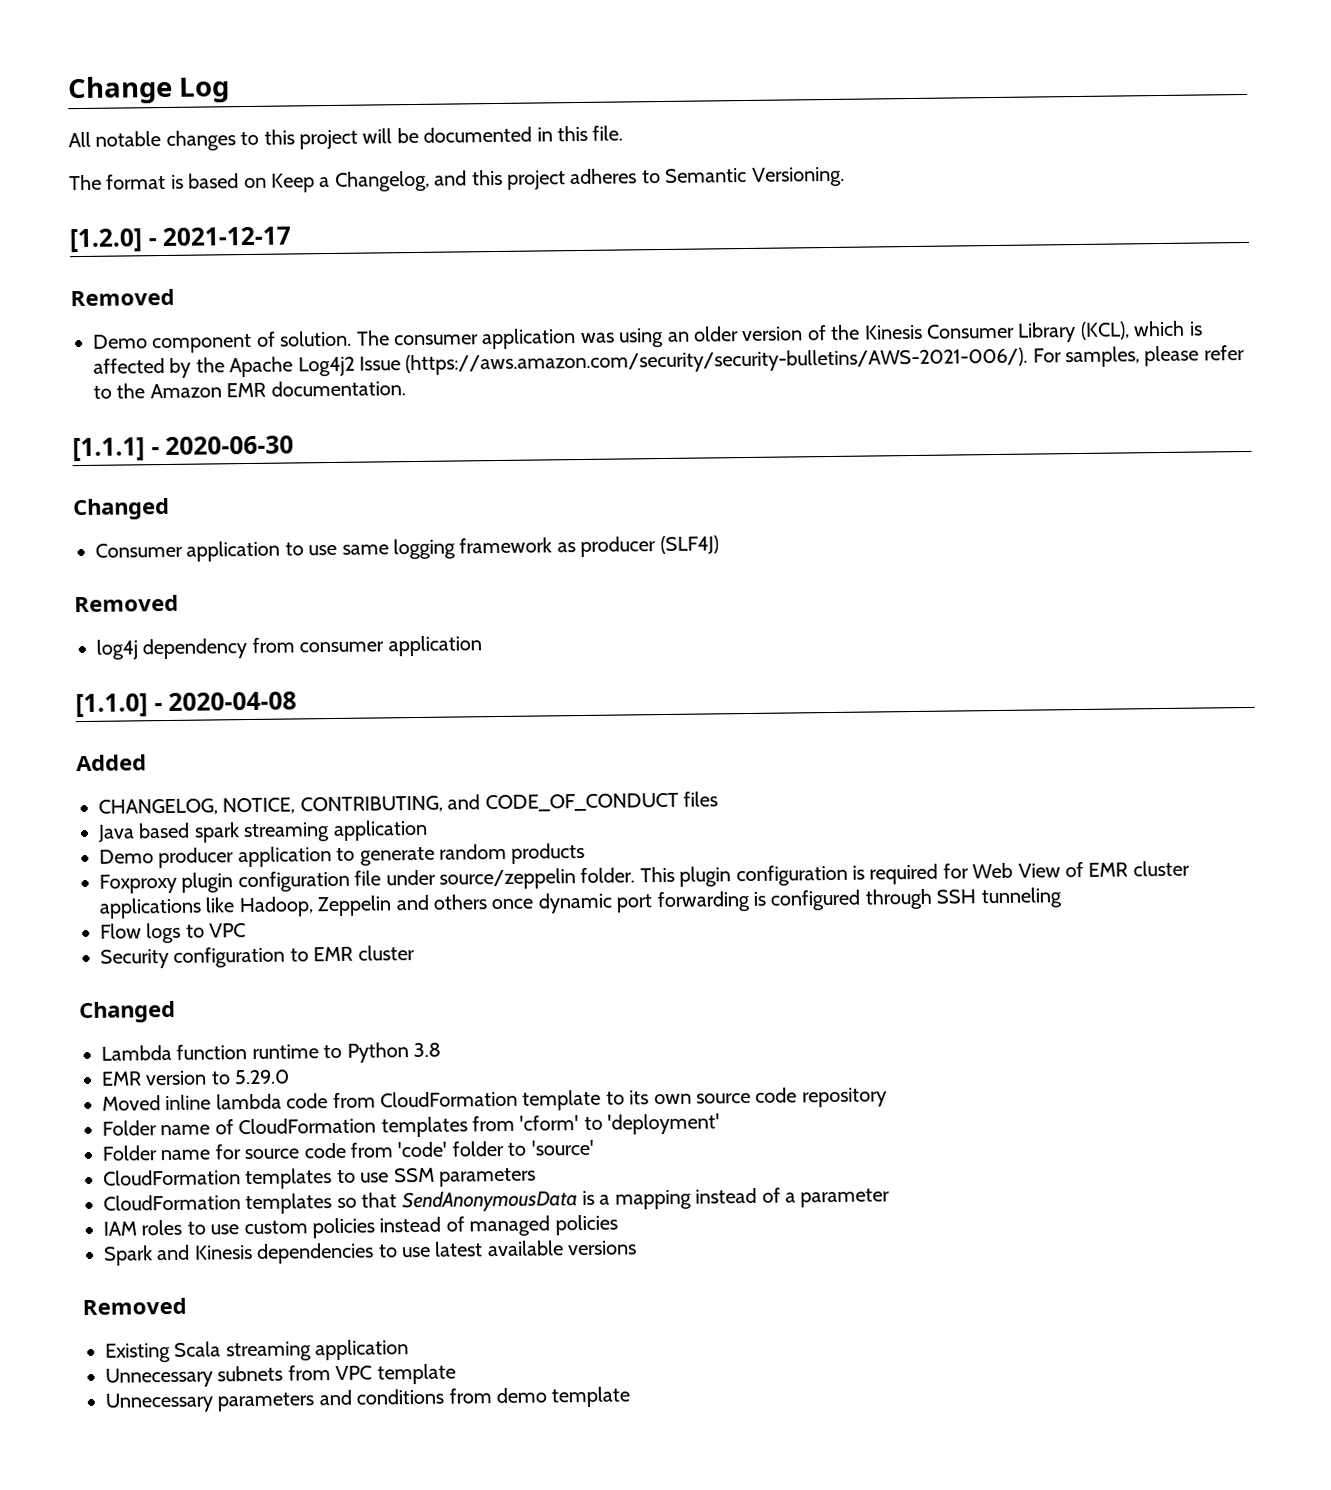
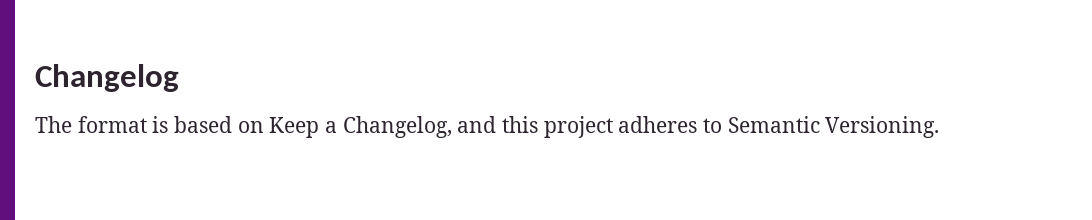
- Change Log
- All notable changes to this project will be documented in this file.
+ Changelog
- [1.2.0] - 2021-12-17
- Removed
- Demo component of solution. The consumer application was using an older version of the Kinesis Consumer Library (KCL), which is affected by the Apache Log4j2 Issue (https://aws.amazon.com/security/security-bulletins/AWS-2021-006/). For samples, please refer to the Amazon EMR documentation.
- [1.1.1] - 2020-06-30
- Changed
- Consumer application to use same logging framework as producer (SLF4J)
- Removed
- log4j dependency from consumer application
- [1.1.0] - 2020-04-08
- Added
- CHANGELOG, NOTICE, CONTRIBUTING, and CODE_OF_CONDUCT files
- Java based spark streaming application
- Demo producer application to generate random products
- Foxproxy plugin configuration file under source/zeppelin folder. This plugin configuration is required for Web View of EMR cluster applications like Hadoop, Zeppelin and others once dynamic port forwarding is configured through SSH tunneling
- Flow logs to VPC
- Security configuration to EMR cluster
- Changed
- Lambda function runtime to Python 3.8
- EMR version to 5.29.0
- Moved inline lambda code from CloudFormation template to its own source code repository
- Folder name of CloudFormation templates from 'cform' to 'deployment'
- Folder name for source code from 'code' folder to 'source'
- CloudFormation templates to use SSM parameters
- CloudFormation templates so that SendAnonymousData is a mapping instead of a parameter
- IAM roles to use custom policies instead of managed policies
- Spark and Kinesis dependencies to use latest available versions
- Removed
- Existing Scala streaming application
- Unnecessary subnets from VPC template
- Unnecessary parameters and conditions from demo template

